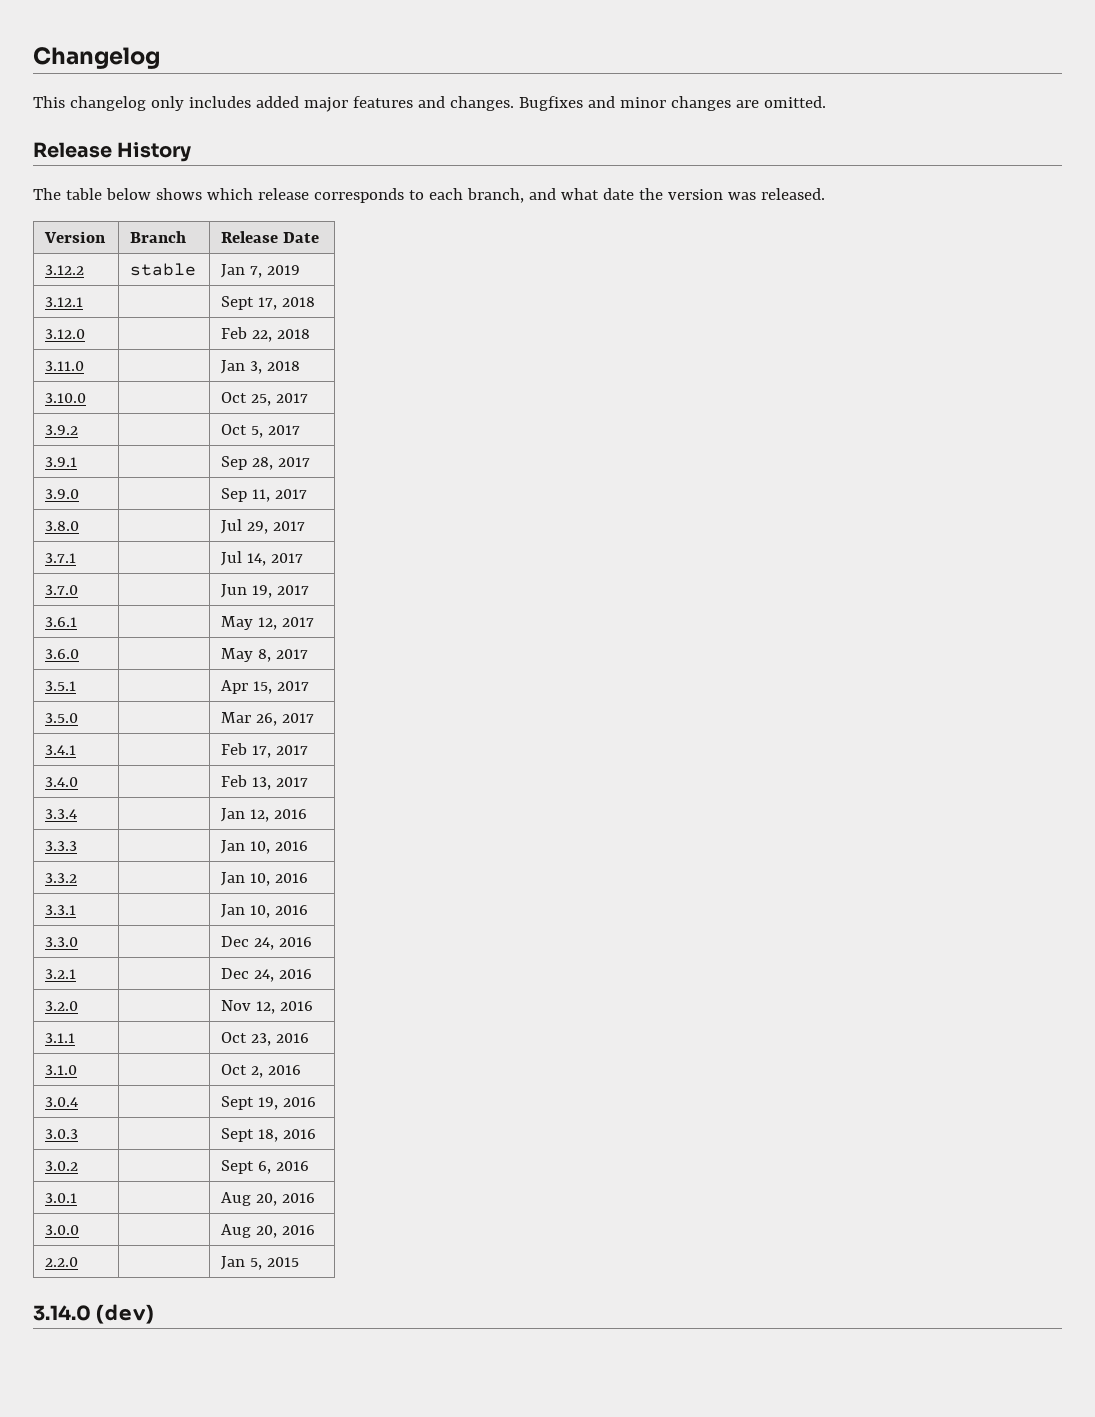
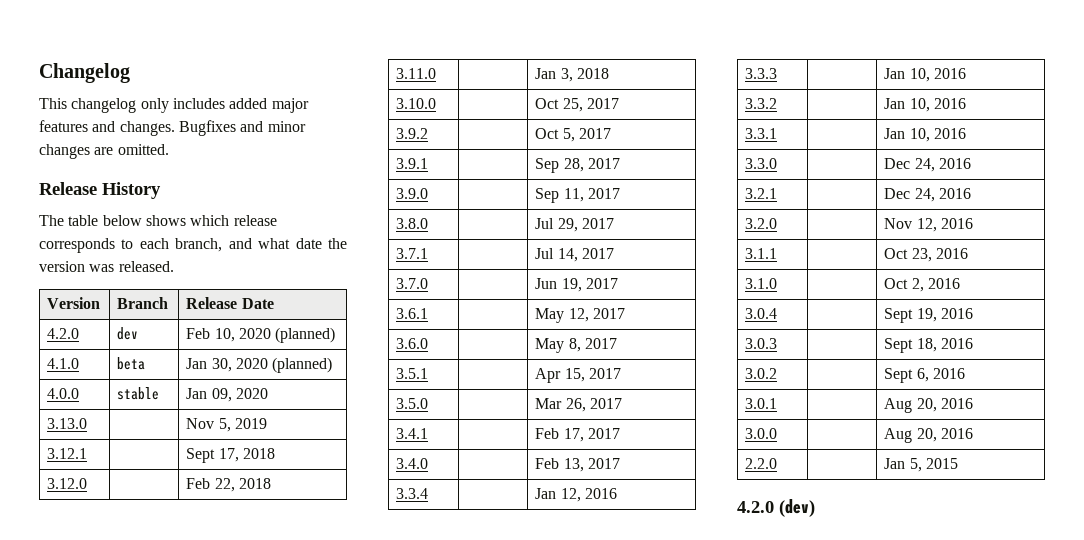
- 3.12.2 | stable | Jan 7, 2019
+ 4.2.0 | dev | Feb 10, 2020 (planned)
+ 4.1.0 | beta | Jan 30, 2020 (planned)
+ 4.0.0 | stable | Jan 09, 2020
+ 3.13.0 | | Nov 5, 2019
- 3.14.0 (dev)
+ 4.2.0 (dev)

